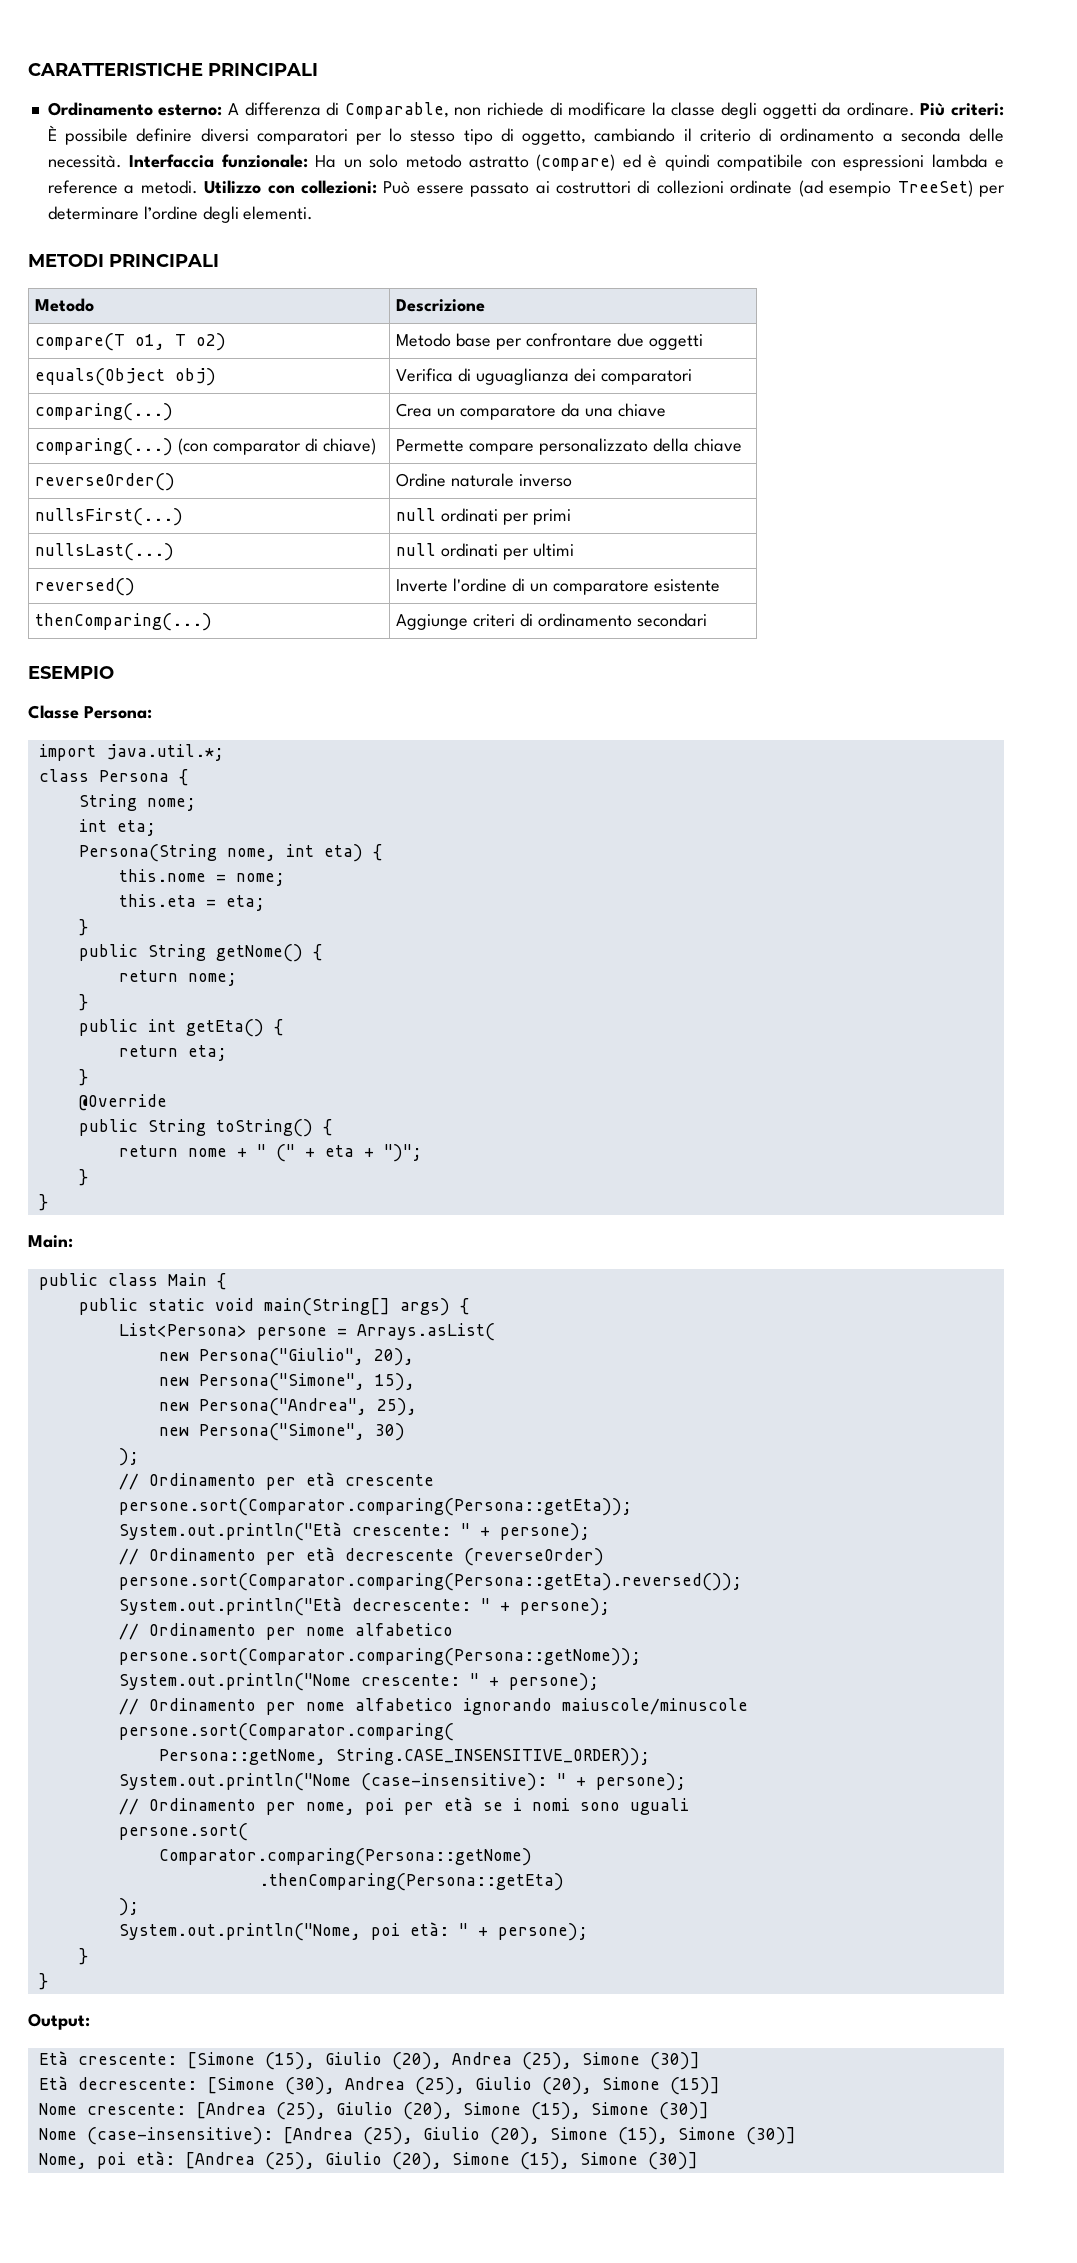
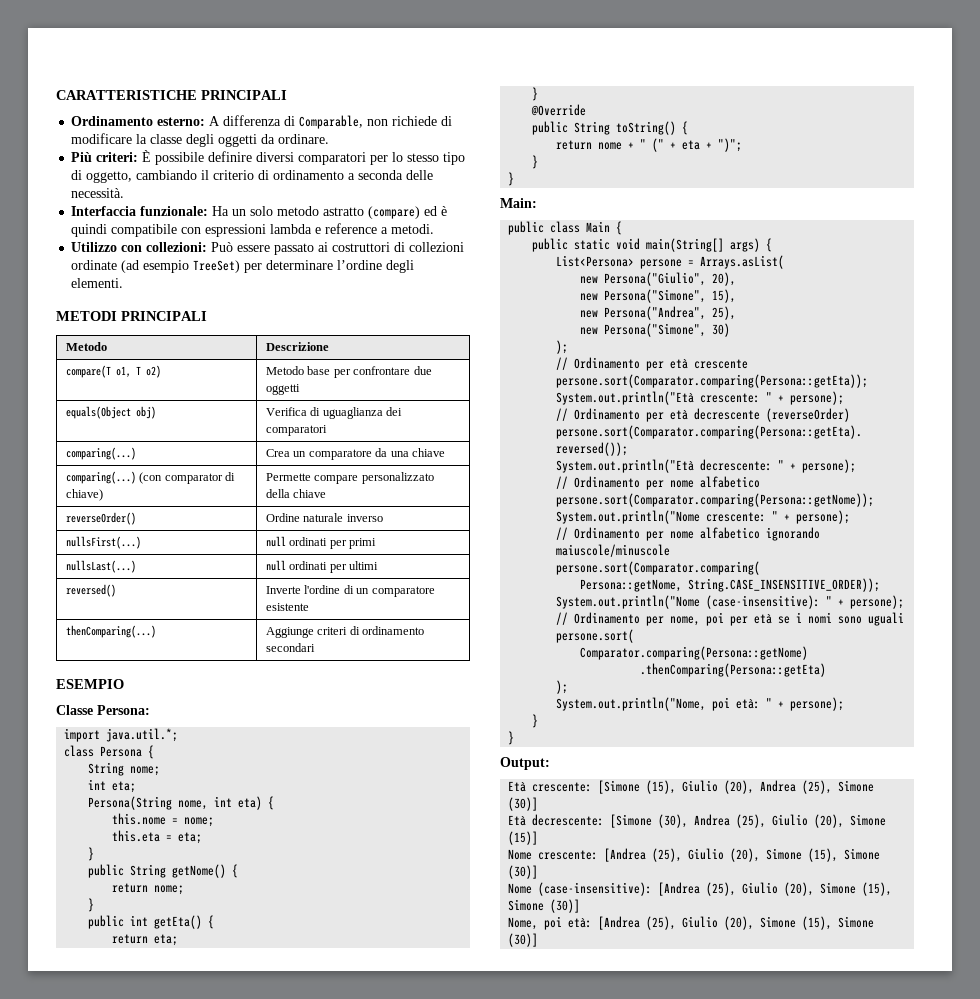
- A differenza di Comparable, non richiede di modificare la classe degli oggetti da ordinare. Più criteri:
+ A differenza di Comparable, non richiede di modificare la classe degli oggetti da ordinare.
+ Più criteri:
- È possibile definire diversi comparatori per lo stesso tipo di oggetto, cambiando il criterio di ordinamento a seconda delle necessità. Interfaccia funzionale:
+ È possibile definire diversi comparatori per lo stesso tipo di oggetto, cambiando il criterio di ordinamento a seconda delle necessità.
+ Interfaccia funzionale:
- Ha un solo metodo astratto (compare) ed è quindi compatibile con espressioni lambda e reference a metodi. Utilizzo con collezioni:
+ Ha un solo metodo astratto (compare) ed è quindi compatibile con espressioni lambda e reference a metodi.
+ Utilizzo con collezioni:

